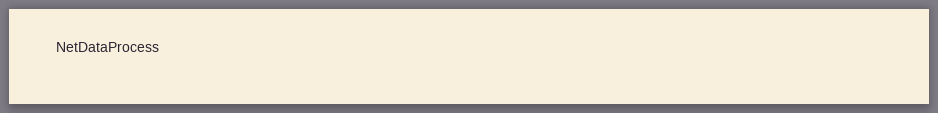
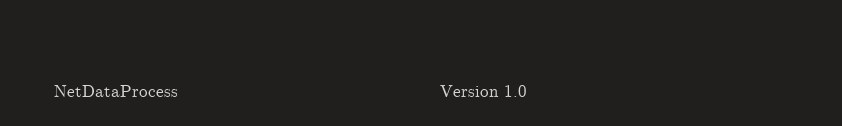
+ Version 1.0

